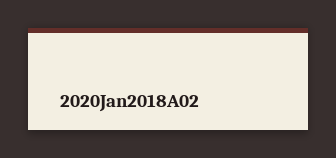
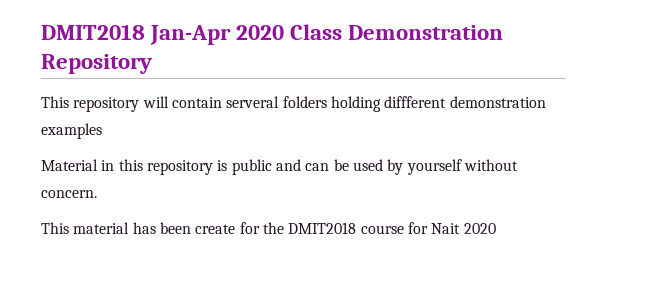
- 2020Jan2018A02
+ DMIT2018 Jan-Apr 2020 Class Demonstration Repository
+ This repository will contain serveral folders holding diffferent demonstration examples
+ Material in this repository is public and can be used by yourself without concern.
+ This material has been create for the DMIT2018 course for Nait 2020

